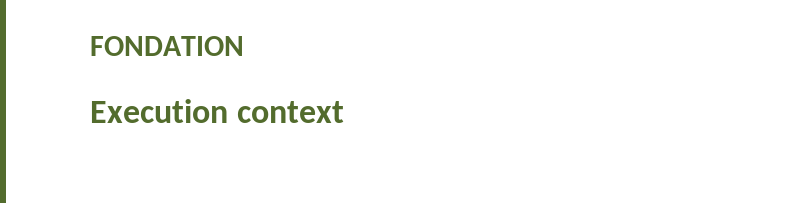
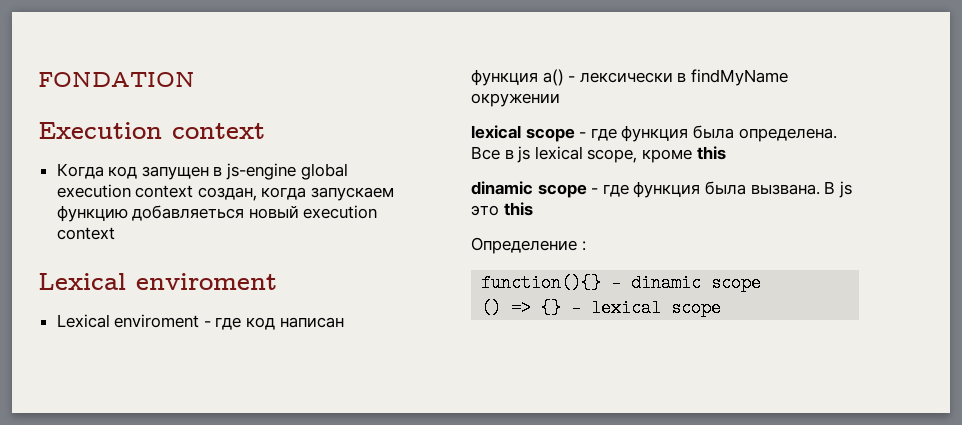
+ Когда код запущен в js-engine global execution context создан, когда запускаем функцию добавляеться новый execution context
+ Lexical enviroment
+ Lexical enviroment - где код написан
+ функция a() - лексически в findMyName окружении
+ lexical scope - где функция была определена. Все в js lexical scope, кроме this
+ dinamic scope - где функция была вызвана. В js это this
+ Определение :
+ function(){} - dinamic scope
+ () => {} - lexical scope

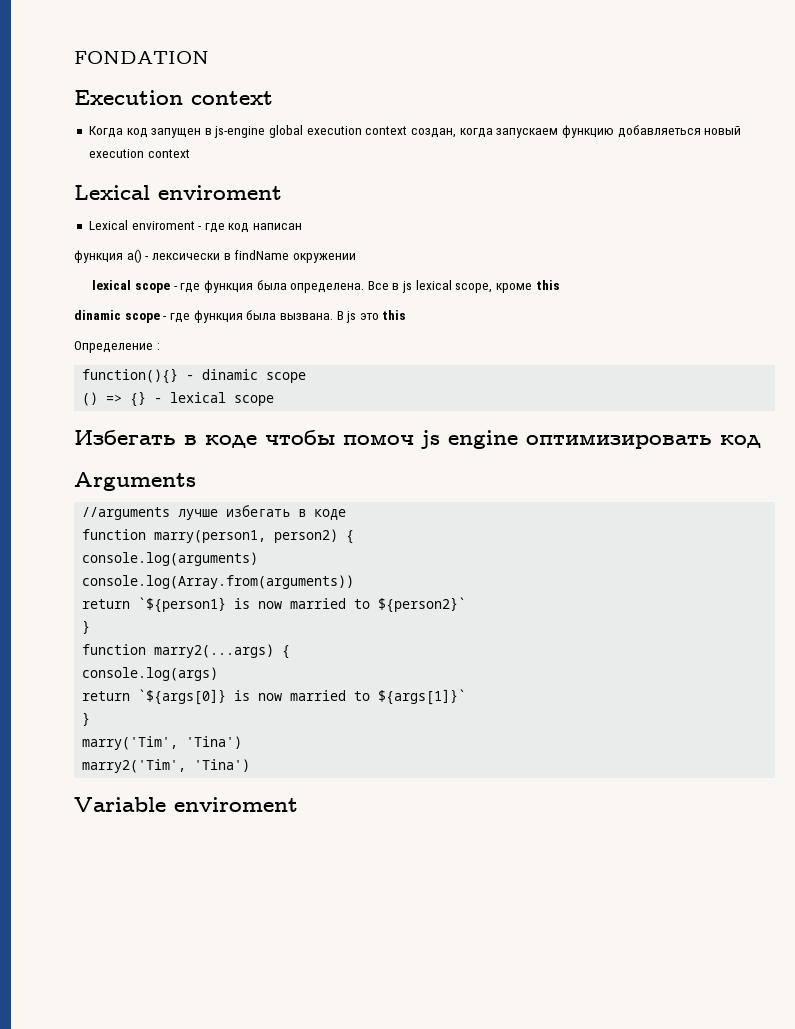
- функция a() - лексически в findMyName окружении
+ функция a() - лексически в findName окружении
+ Избегать в коде чтобы помоч js engine оптимизировать код
+ Arguments
+ //arguments лучше избегать в коде
+ function marry(person1, person2) {
+ console.log(arguments)
+ console.log(Array.from(arguments))
+ return `${person1} is now married to ${person2}`
+ }
+ function marry2(...args) {
+ console.log(args)
+ return `${args[0]} is now married to ${args[1]}`
+ }
+ marry('Tim', 'Tina')
+ marry2('Tim', 'Tina')
+ Variable enviroment

